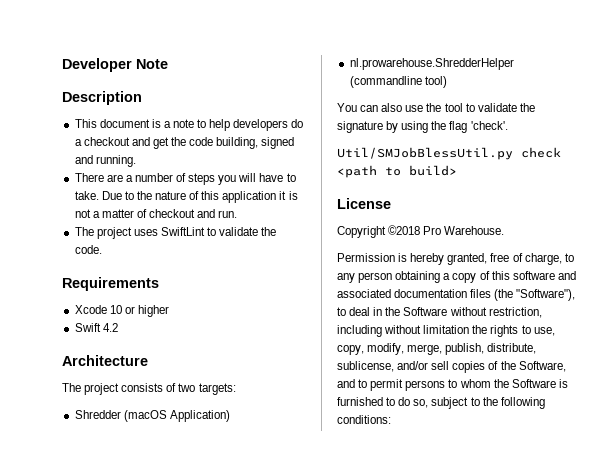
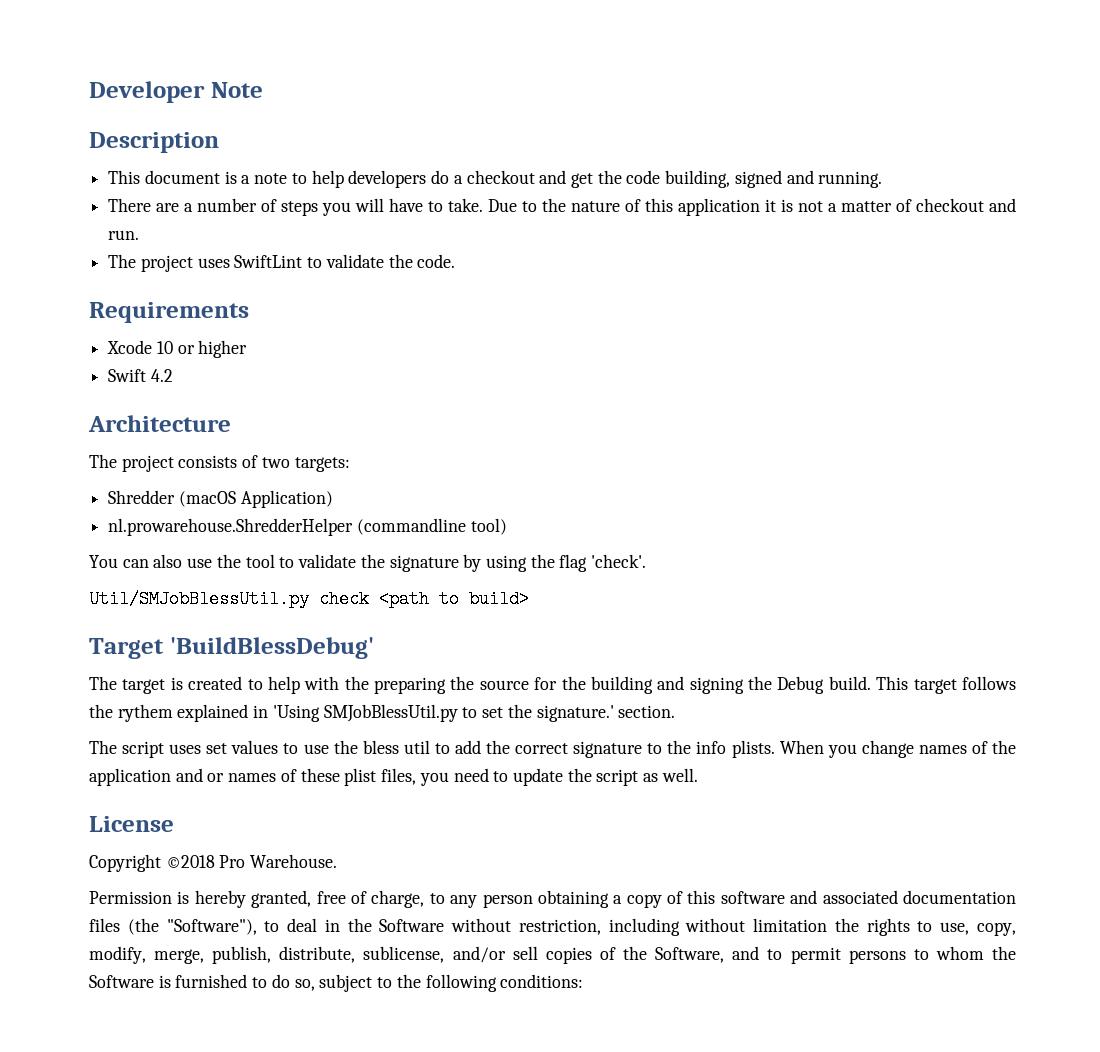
+ Target 'BuildBlessDebug'
+ The target is created to help with the preparing the source for the building and signing the Debug build. This target follows the rythem explained in 'Using SMJobBlessUtil.py to set the signature.' section.
+ The script uses set values to use the bless util to add the correct signature to the info plists. When you change names of the application and or names of these plist files, you need to update the script as well.

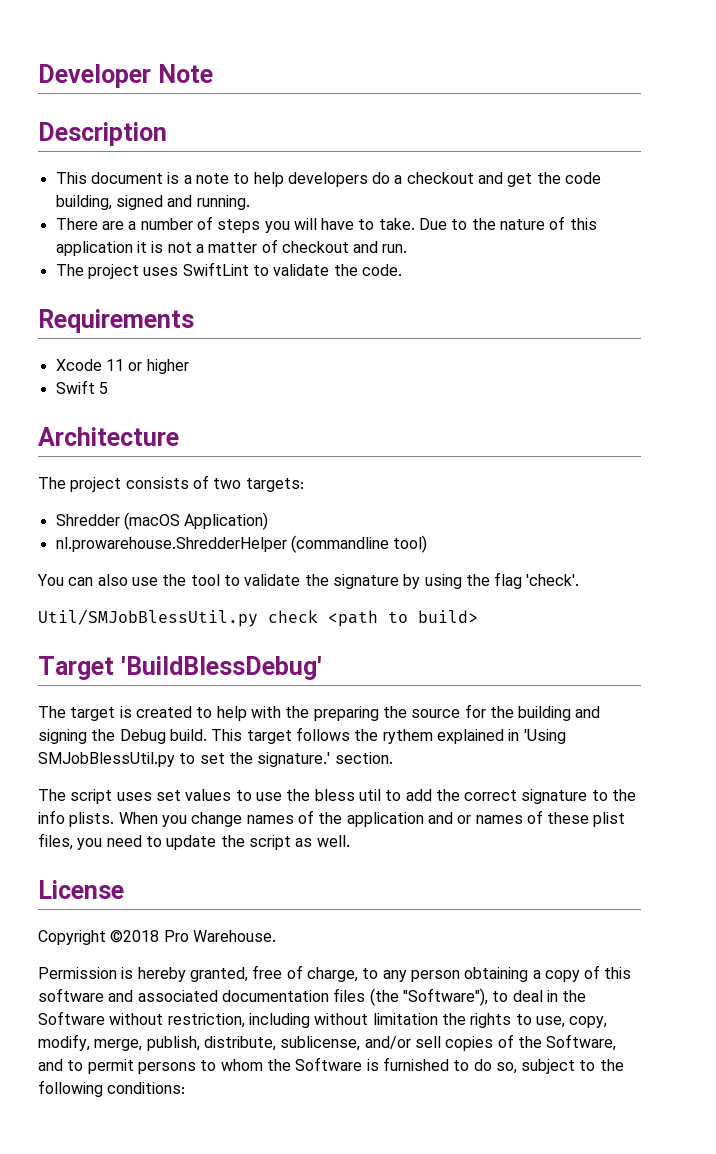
- Xcode 10 or higher
+ Xcode 11 or higher
- Swift 4.2
+ Swift 5

